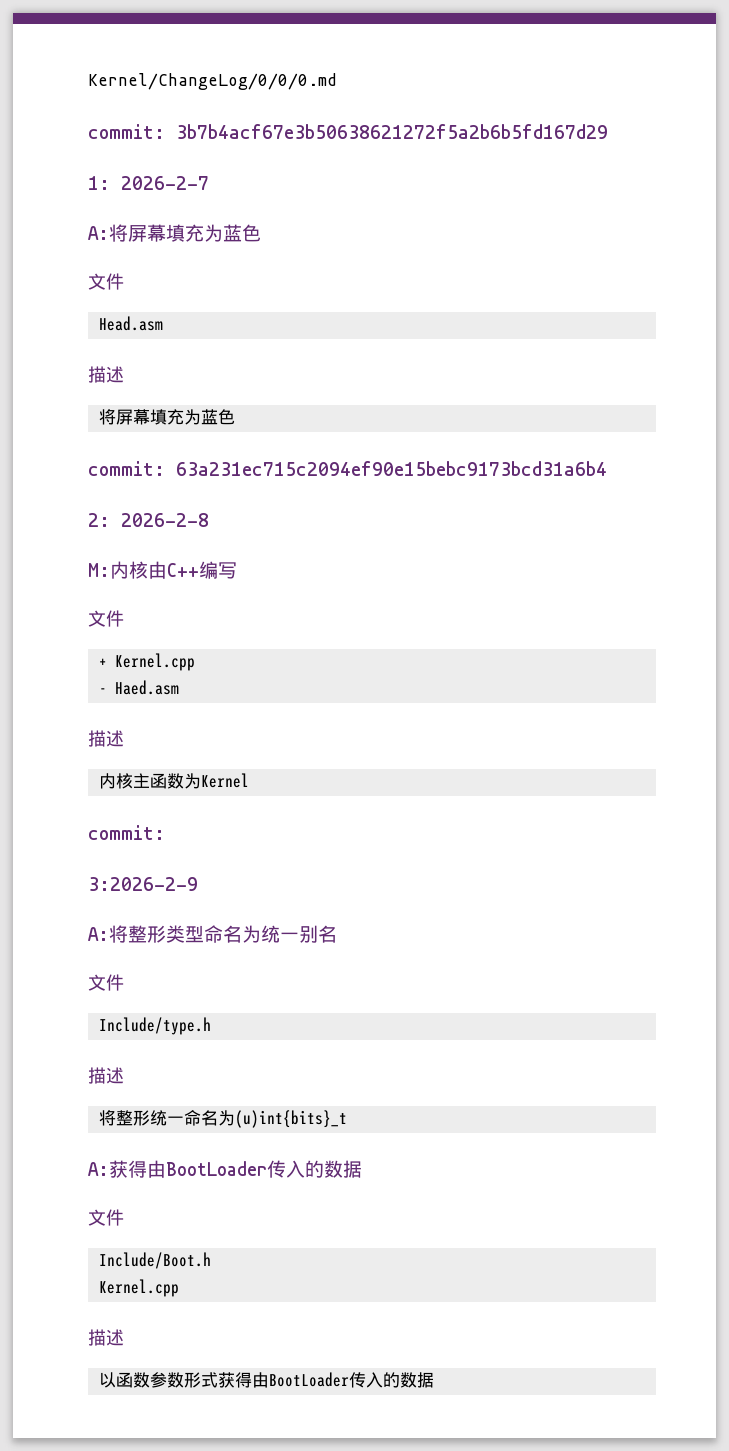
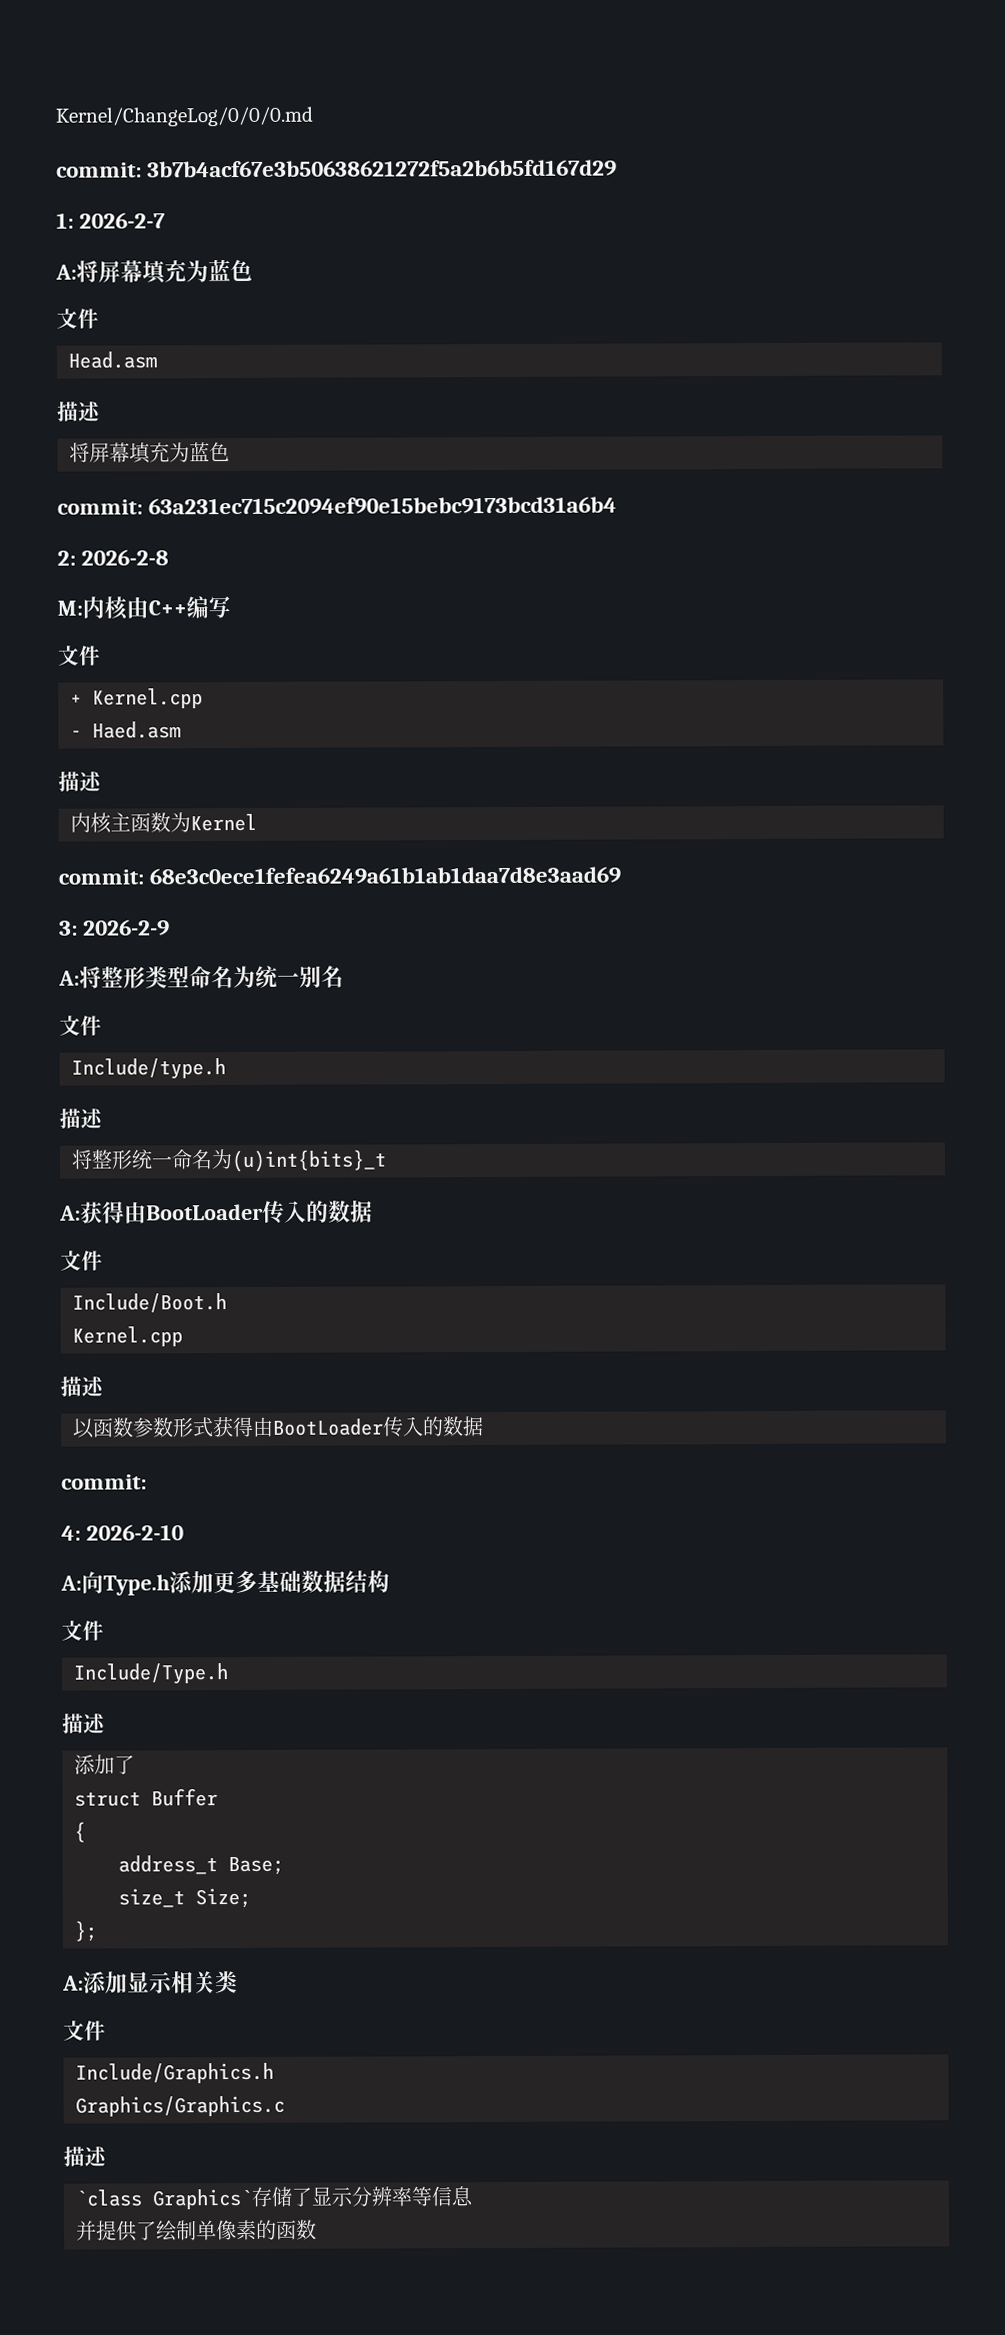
  内核主函数为Kernel
- commit:
- 3:2026-2-9
+ commit: 68e3c0ece1fefea6249a61b1ab1daa7d8e3aad69
+ 3: 2026-2-9
  以函数参数形式获得由BootLoader传入的数据
+ commit:
+ 4: 2026-2-10
+ A:向Type.h添加更多基础数据结构
+ 文件
+ Include/Type.h
+ 描述
+ 添加了
+ struct Buffer
+ {
+ address_t Base;
+ size_t Size;
+ };
+ A:添加显示相关类
+ 文件
+ Include/Graphics.h
+ Graphics/Graphics.c
+ 描述
+ `class Graphics`存储了显示分辨率等信息
+ 并提供了绘制单像素的函数

